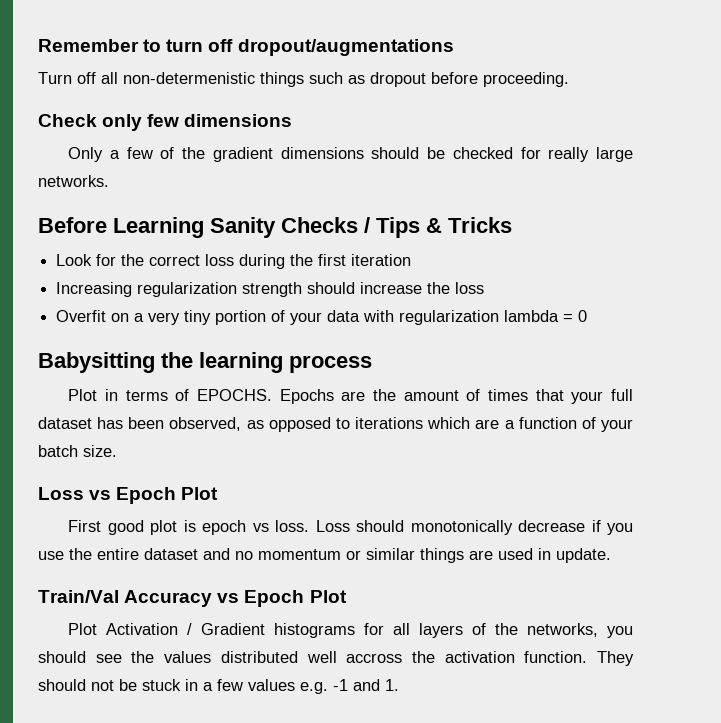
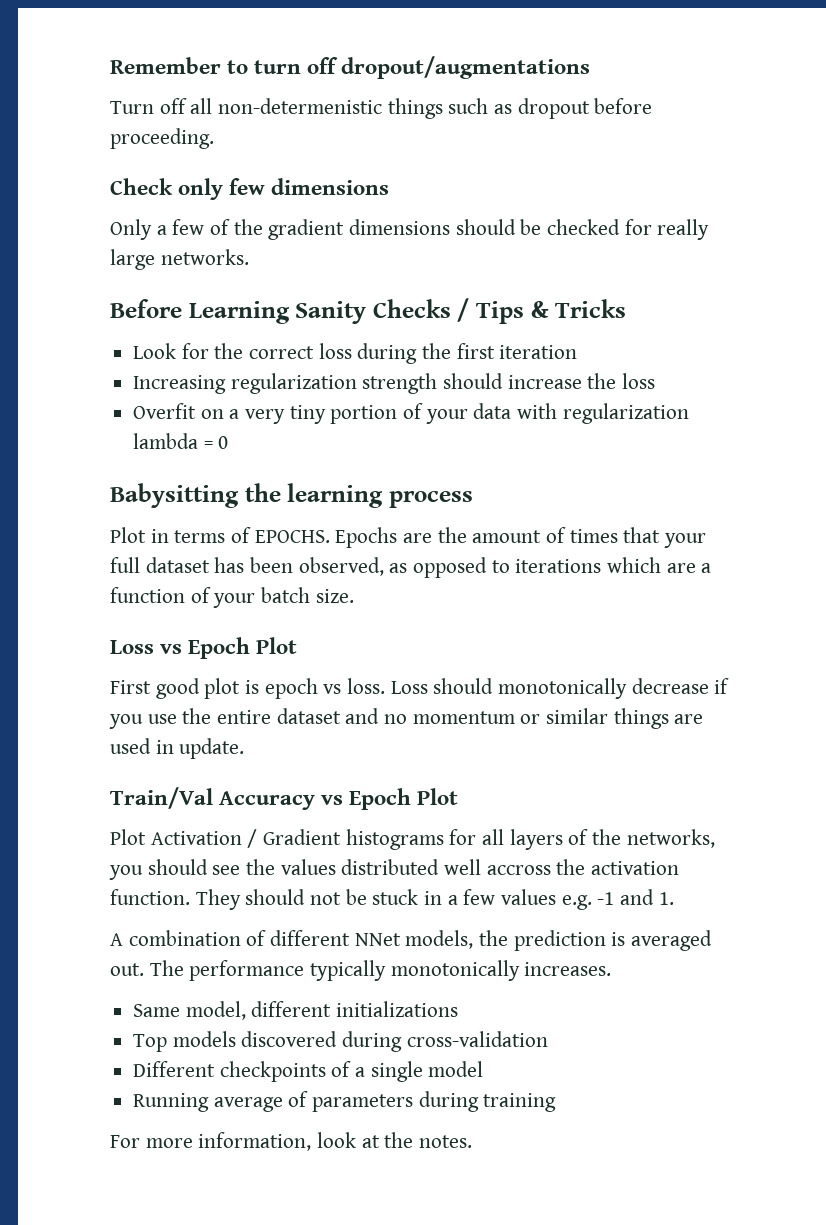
+ A combination of different NNet models, the prediction is averaged out. The performance typically monotonically increases.
+ Same model, different initializations
+ Top models discovered during cross-validation
+ Different checkpoints of a single model
+ Running average of parameters during training
+ For more information, look at the notes.

